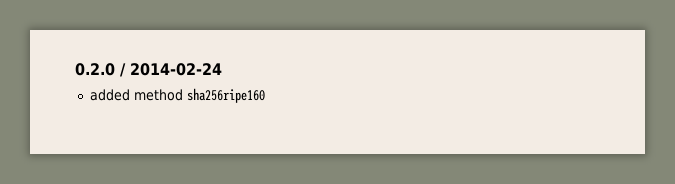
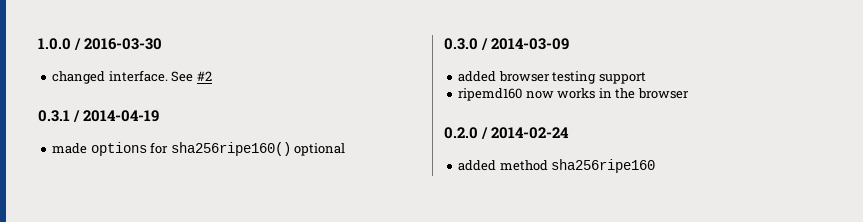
+ 1.0.0 / 2016-03-30
+ changed interface. See #2
+ 0.3.1 / 2014-04-19
+ made options for sha256ripe160() optional
+ 0.3.0 / 2014-03-09
+ added browser testing support
+ ripemd160 now works in the browser

